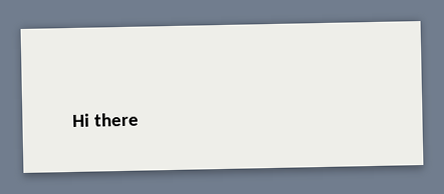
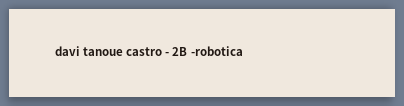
- Hi there
+ davi tanoue castro - 2B -robotica

